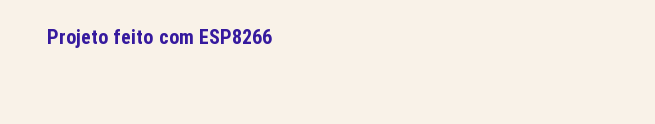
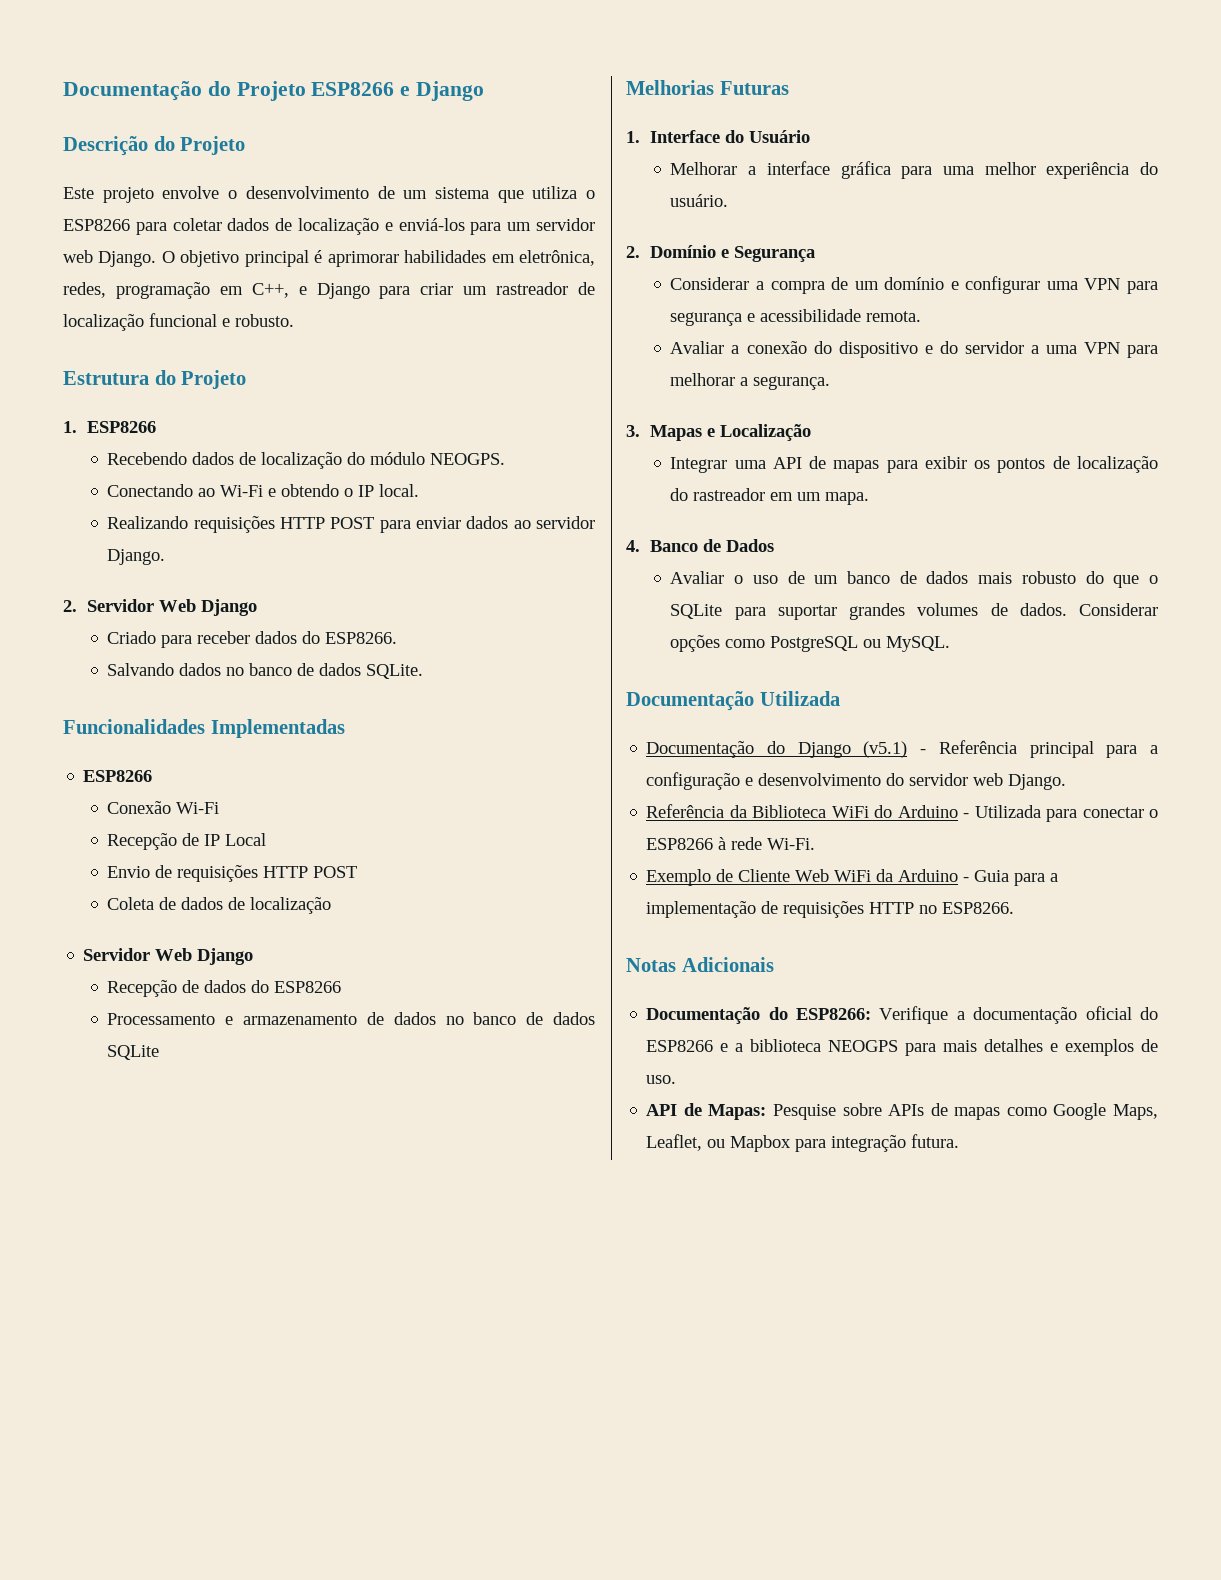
- Projeto feito com ESP8266
+ Documentação do Projeto ESP8266 e Django
+ Descrição do Projeto
+ Este projeto envolve o desenvolvimento de um sistema que utiliza o ESP8266 para coletar dados de localização e enviá-los para um servidor web Django. O objetivo principal é aprimorar habilidades em eletrônica, redes, programação em C++, e Django para criar um rastreador de localização funcional e robusto.
+ Estrutura do Projeto
+ 1. ESP8266
+ Recebendo dados de localização do módulo NEOGPS.
+ Conectando ao Wi-Fi e obtendo o IP local.
+ Realizando requisições HTTP POST para enviar dados ao servidor Django.
+ 2. Servidor Web Django
+ Criado para receber dados do ESP8266.
+ Salvando dados no banco de dados SQLite.
+ Funcionalidades Implementadas
+ ESP8266
+ Conexão Wi-Fi
+ Recepção de IP Local
+ Envio de requisições HTTP POST
+ Coleta de dados de localização
+ Servidor Web Django
+ Recepção de dados do ESP8266
+ Processamento e armazenamento de dados no banco de dados SQLite
+ Melhorias Futuras
+ 1. Interface do Usuário
+ Melhorar a interface gráfica para uma melhor experiência do usuário.
+ 2. Domínio e Segurança
+ Considerar a compra de um domínio e configurar uma VPN para segurança e acessibilidade remota.
+ Avaliar a conexão do dispositivo e do servidor a uma VPN para melhorar a segurança.
+ 3. Mapas e Localização
+ Integrar uma API de mapas para exibir os pontos de localização do rastreador em um mapa.
+ 4. Banco de Dados
+ Avaliar o uso de um banco de dados mais robusto do que o SQLite para suportar grandes volumes de dados. Considerar opções como PostgreSQL ou MySQL.
+ Documentação Utilizada
+ Documentação do Django (v5.1) - Referência principal para a configuração e desenvolvimento do servidor web Django.
+ Referência da Biblioteca WiFi do Arduino - Utilizada para conectar o ESP8266 à rede Wi-Fi.
+ Exemplo de Cliente Web WiFi da Arduino - Guia para a implementação de requisições HTTP no ESP8266.
+ Notas Adicionais
+ Documentação do ESP8266: Verifique a documentação oficial do ESP8266 e a biblioteca NEOGPS para mais detalhes e exemplos de uso.
+ API de Mapas: Pesquise sobre APIs de mapas como Google Maps, Leaflet, ou Mapbox para integração futura.

